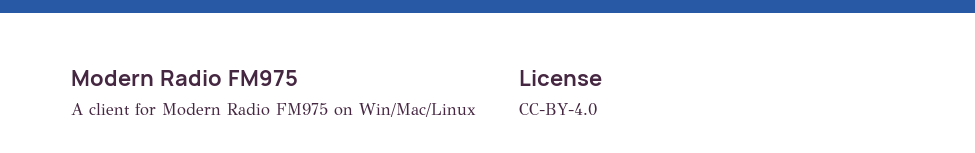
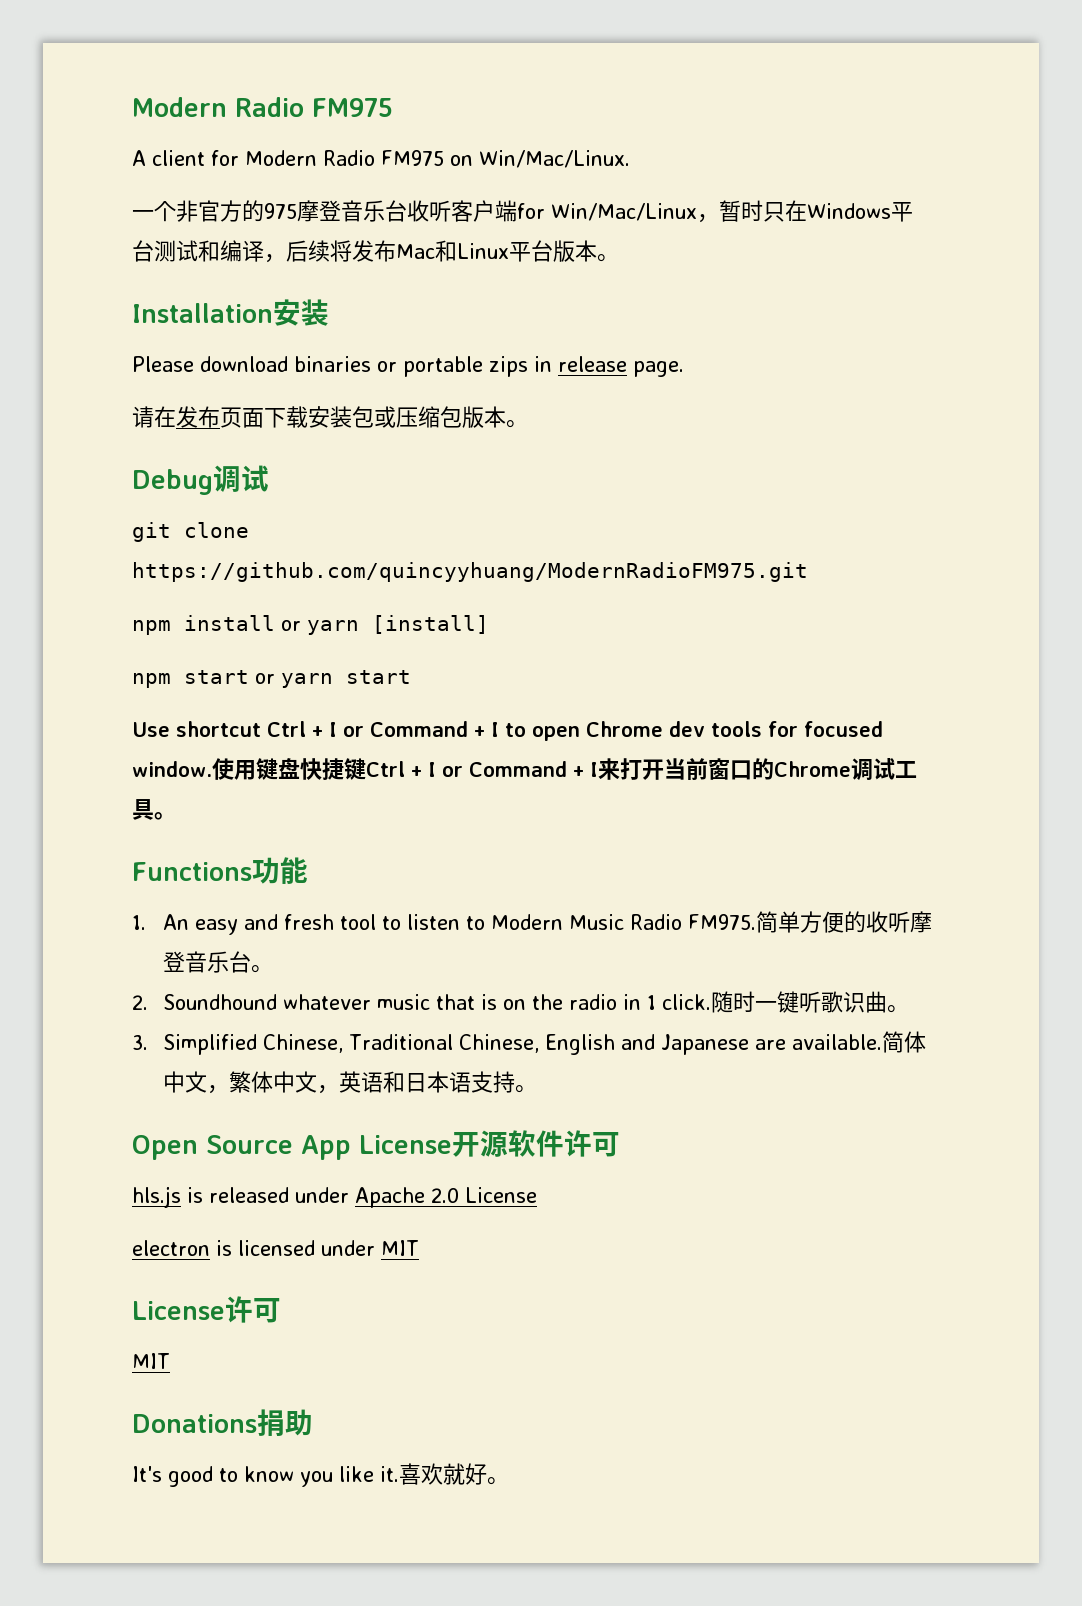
- A client for Modern Radio FM975 on Win/Mac/Linux
- License
- CC-BY-4.0
+ A client for Modern Radio FM975 on Win/Mac/Linux.
+ 一个非官方的975摩登音乐台收听客户端for Win/Mac/Linux，暂时只在Windows平台测试和编译，后续将发布Mac和Linux平台版本。
+ Installation安装
+ Please download binaries or portable zips in release page.
+ 请在发布页面下载安装包或压缩包版本。
+ Debug调试
+ git clone https://github.com/quincyyhuang/ModernRadioFM975.git
+ npm install or yarn [install]
+ npm start or yarn start
+ Use shortcut Ctrl + I or Command + I to open Chrome dev tools for focused window.使用键盘快捷键Ctrl + I or Command + I来打开当前窗口的Chrome调试工具。
+ Functions功能
+ 1. An easy and fresh tool to listen to Modern Music Radio FM975.简单方便的收听摩登音乐台。
+ 2. Soundhound whatever music that is on the radio in 1 click.随时一键听歌识曲。
+ 3. Simplified Chinese, Traditional Chinese, English and Japanese are available.简体中文，繁体中文，英语和日本语支持。
+ Open Source App License开源软件许可
+ hls.js is released under Apache 2.0 License
+ electron is licensed under MIT
+ License许可
+ MIT
+ Donations捐助
+ It's good to know you like it.喜欢就好。

